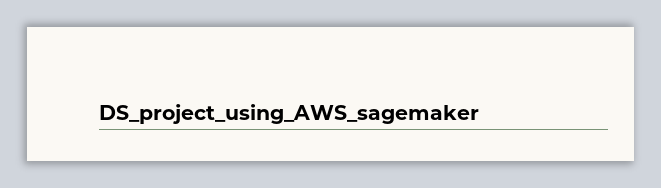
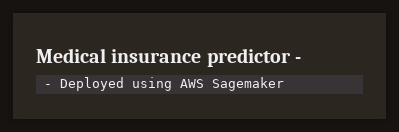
- DS_project_using_AWS_sagemaker
+ Medical insurance predictor -
+ - Deployed using AWS Sagemaker

